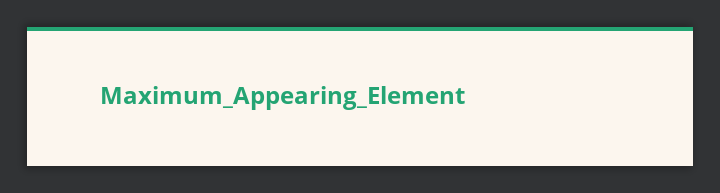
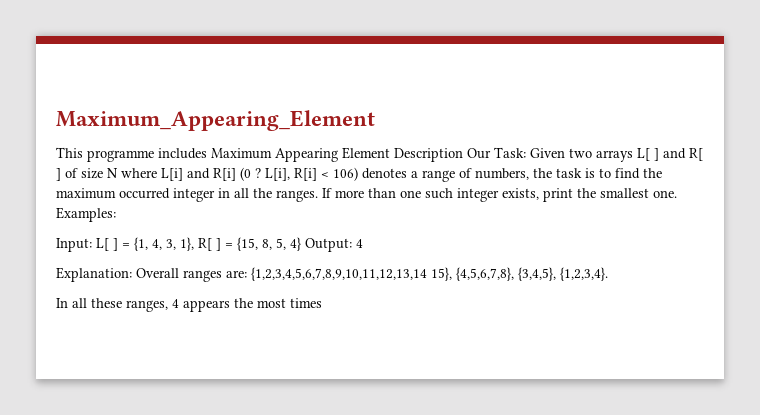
+ This programme includes Maximum Appearing Element Description Our Task: Given two arrays L[ ] and R[ ] of size N where L[i] and R[i] (0 ? L[i], R[i] < 106) denotes a range of numbers, the task is to find the maximum occurred integer in all the ranges. If more than one such integer exists, print the smallest one. Examples:
+ Input: L[ ] = {1, 4, 3, 1}, R[ ] = {15, 8, 5, 4} Output: 4
+ Explanation: Overall ranges are: {1,2,3,4,5,6,7,8,9,10,11,12,13,14 15}, {4,5,6,7,8}, {3,4,5}, {1,2,3,4}.
+ In all these ranges, 4 appears the most times

